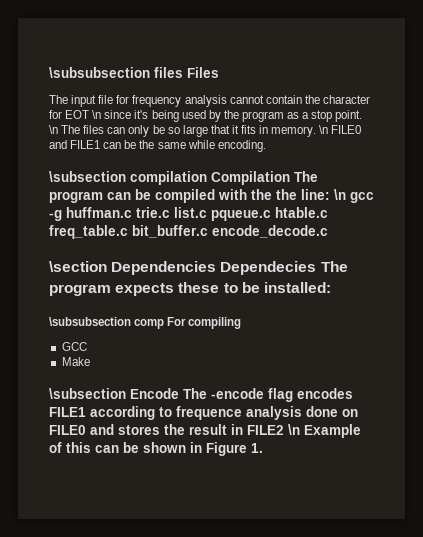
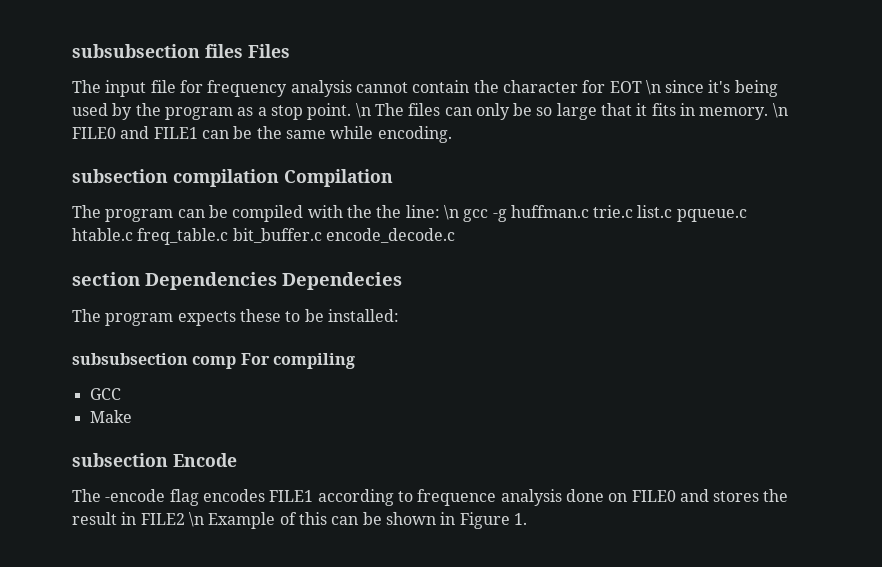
- \subsubsection files Files
+ subsubsection files Files
- \subsection compilation Compilation The program can be compiled with the the line: \n gcc -g huffman.c trie.c list.c pqueue.c htable.c freq_table.c bit_buffer.c encode_decode.c
+ subsection compilation Compilation
+ The program can be compiled with the the line: \n gcc -g huffman.c trie.c list.c pqueue.c htable.c freq_table.c bit_buffer.c encode_decode.c
- \section Dependencies Dependecies The program expects these to be installed:
+ section Dependencies Dependecies
+ The program expects these to be installed:
- \subsubsection comp For compiling
+ subsubsection comp For compiling
- \subsection Encode The -encode flag encodes FILE1 according to frequence analysis done on FILE0 and stores the result in FILE2 \n Example of this can be shown in Figure 1.
+ subsection Encode
+ The -encode flag encodes FILE1 according to frequence analysis done on FILE0 and stores the result in FILE2 \n Example of this can be shown in Figure 1.

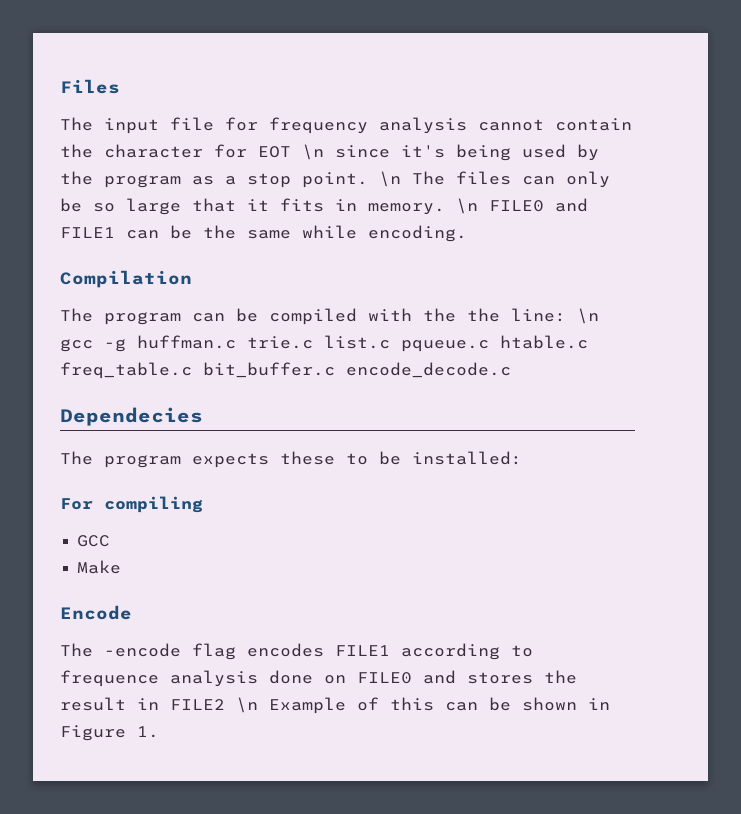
- subsubsection files Files
+ Files
- subsection compilation Compilation
+ Compilation
- section Dependencies Dependecies
+ Dependecies
- subsubsection comp For compiling
+ For compiling
- subsection Encode
+ Encode

